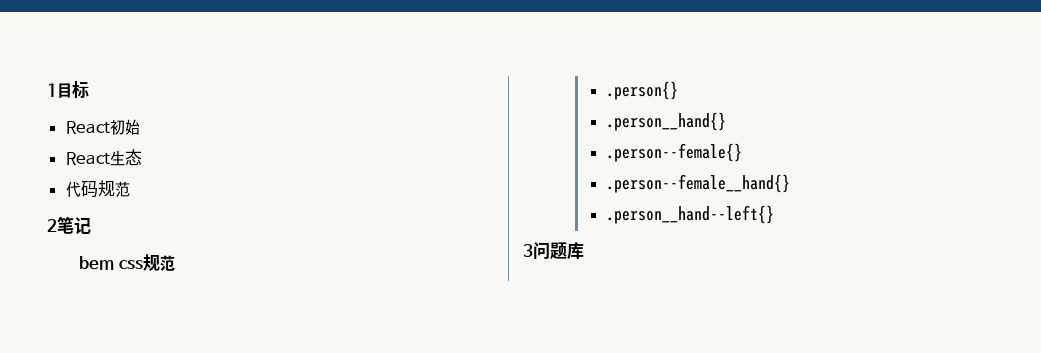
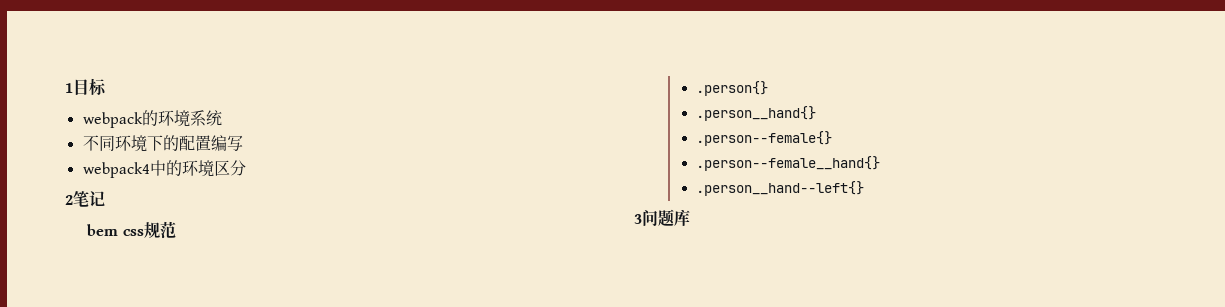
- React初始
- React生态
- 代码规范
+ webpack的环境系统
+ 不同环境下的配置编写
+ webpack4中的环境区分

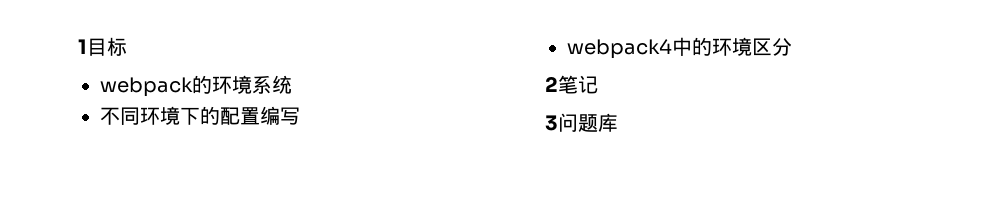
- bem css规范
- .person{}
- .person__hand{}
- .person--female{}
- .person--female__hand{}
- .person__hand--left{}

